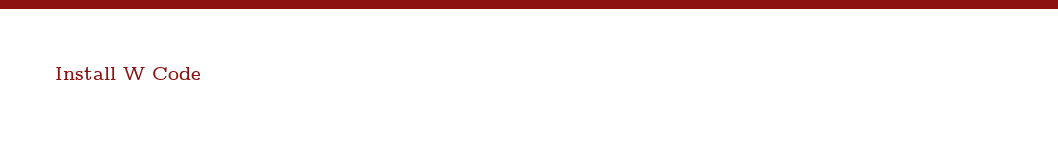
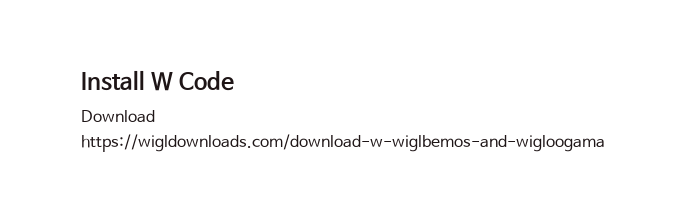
+ Download https://wigldownloads.com/download-w-wiglbemos-and-wigloogama

